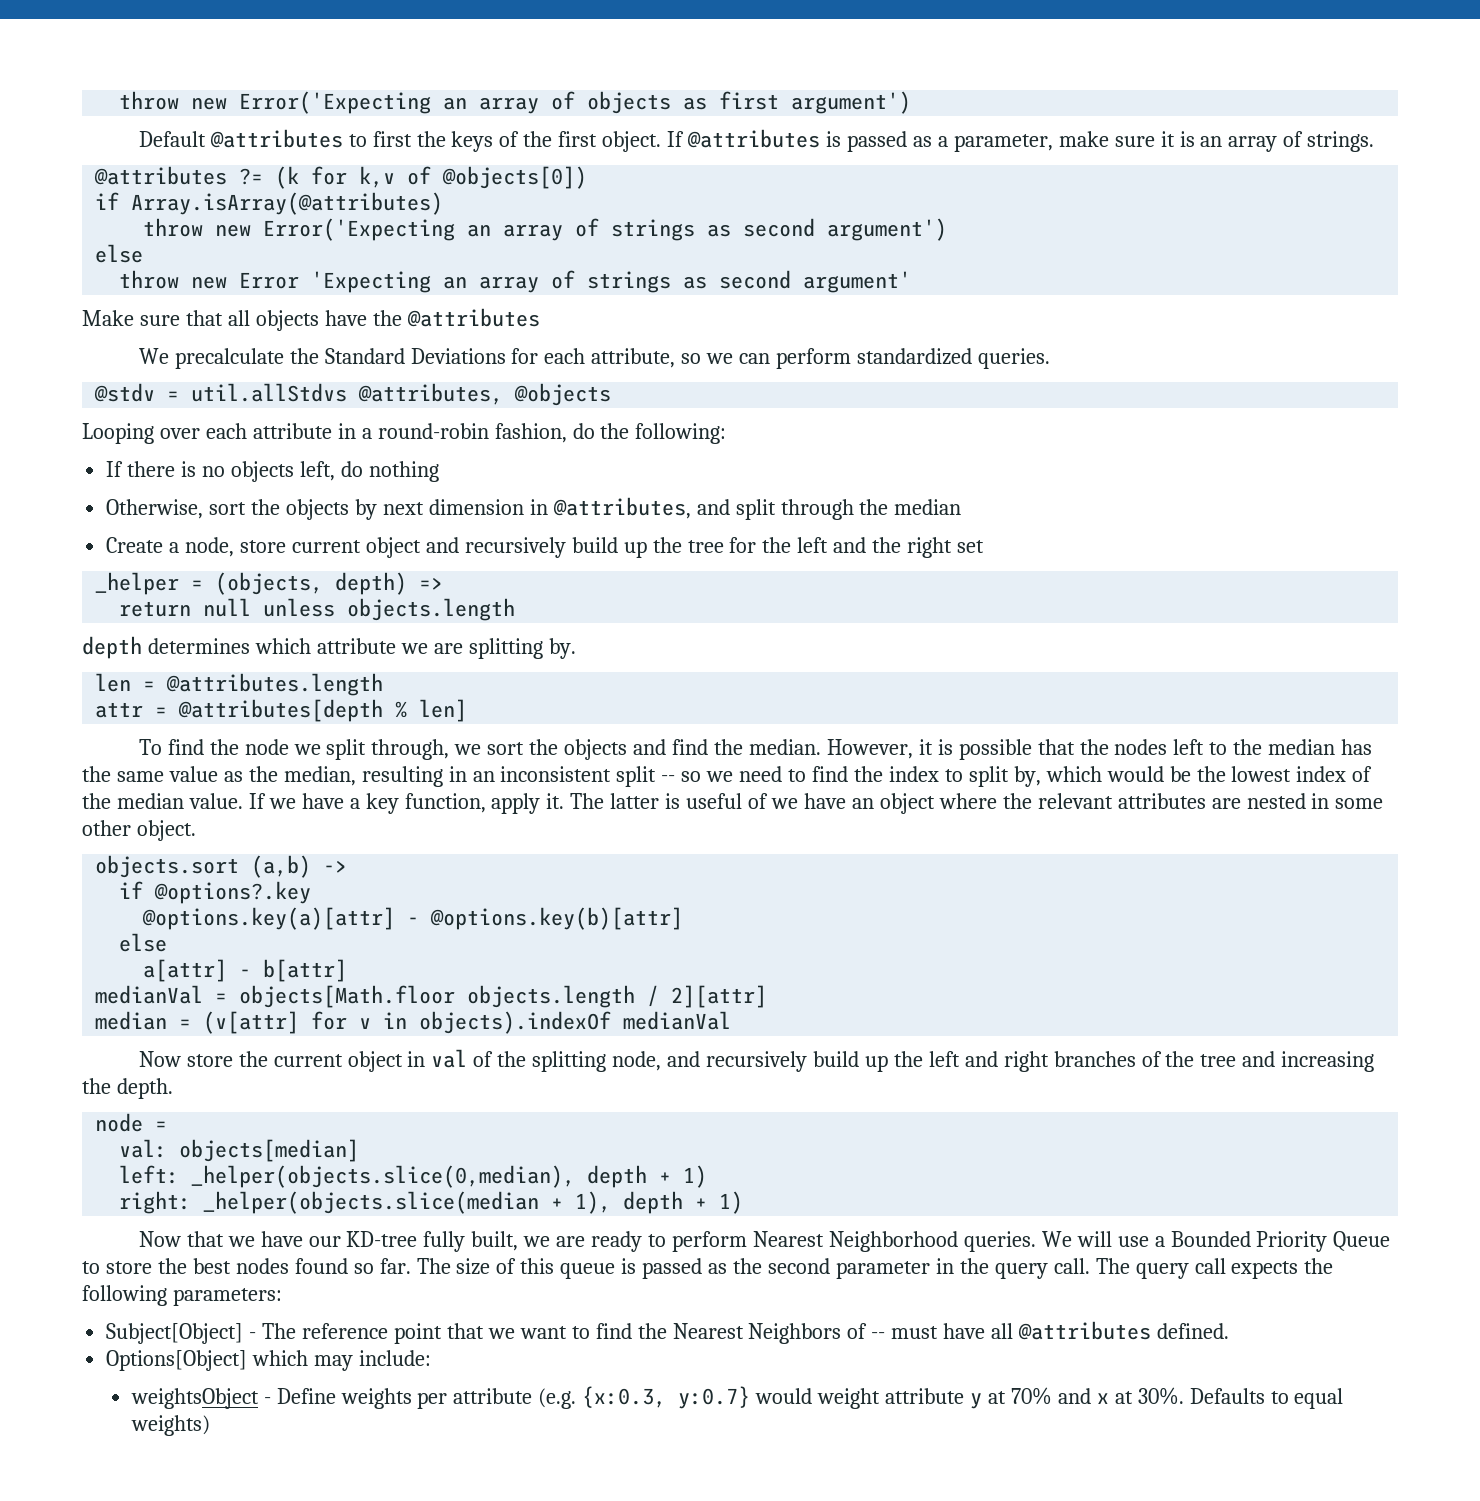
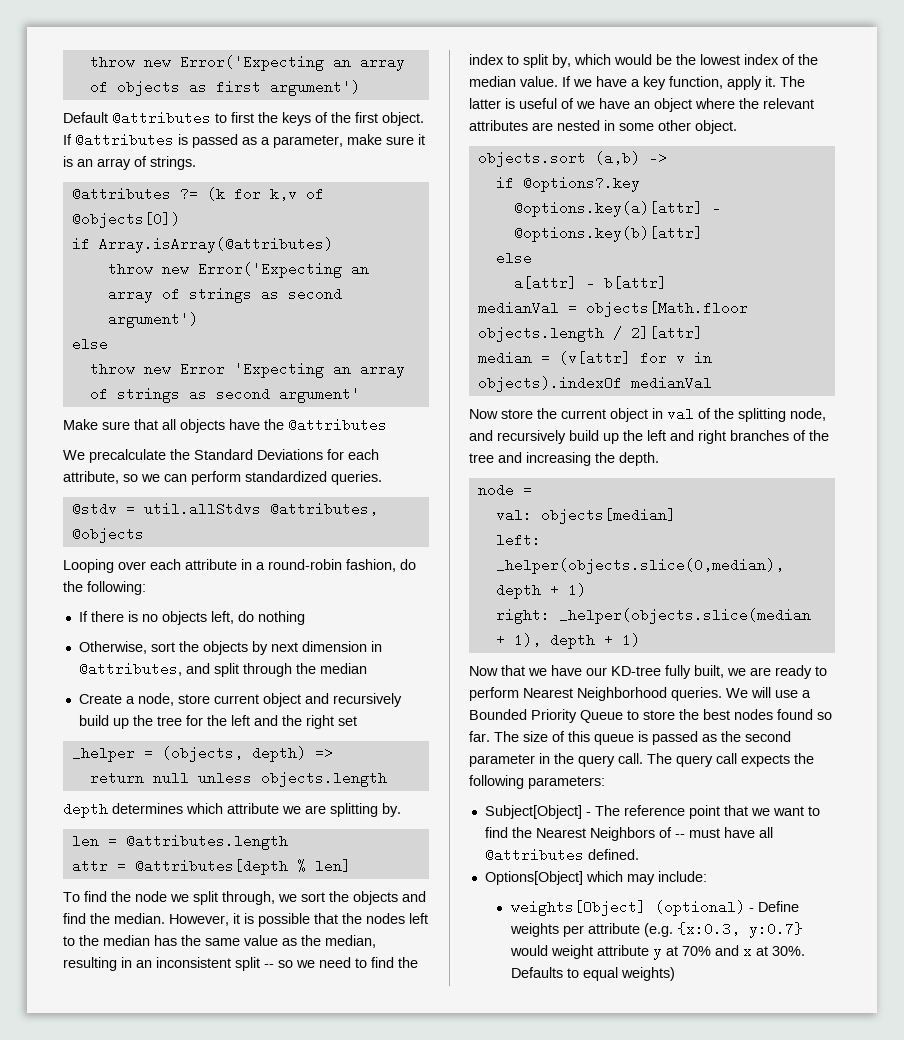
- weightsObject - Define weights per attribute (e.g. {x:0.3, y:0.7} would weight attribute y at 70% and x at 30%.
+ weights[Object] (optional) - Define weights per attribute (e.g. {x:0.3, y:0.7} would weight attribute y at 70% and x at 30%.

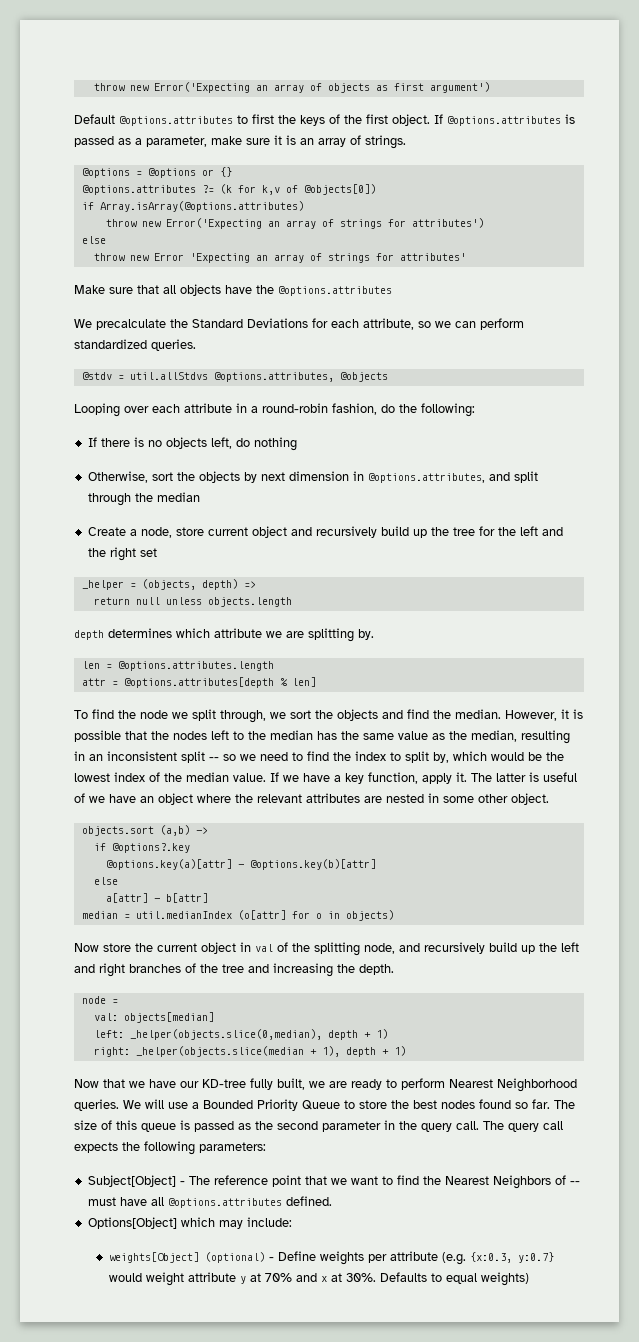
- Default @attributes to first the keys of the first object.
+ Default @options.attributes to first the keys of the first object.
- If @attributes is passed as a parameter, make sure it is an array of strings.
+ If @options.attributes is passed as a parameter, make sure it is an array of strings.
- @attributes ?= (k for k,v of @objects[0])
+ @options = @options or {}
+ @options.attributes ?= (k for k,v of @objects[0])
- if Array.isArray(@attributes)
+ if Array.isArray(@options.attributes)
- throw new Error('Expecting an array of strings as second argument')
+ throw new Error('Expecting an array of strings for attributes')
- throw new Error 'Expecting an array of strings as second argument'
+ throw new Error 'Expecting an array of strings for attributes'
- Make sure that all objects have the @attributes
+ Make sure that all objects have the @options.attributes
- @stdv = util.allStdvs @attributes, @objects
+ @stdv = util.allStdvs @options.attributes, @objects
- Otherwise, sort the objects by next dimension in @attributes, and split through the median
+ Otherwise, sort the objects by next dimension in @options.attributes, and split through the median
- len = @attributes.length
+ len = @options.attributes.length
- attr = @attributes[depth % len]
+ attr = @options.attributes[depth % len]
- medianVal = objects[Math.floor objects.length / 2][attr]
- median = (v[attr] for v in objects).indexOf medianVal
+ median = util.medianIndex (o[attr] for o in objects)
- Subject[Object] - The reference point that we want to find the Nearest Neighbors of -- must have all @attributes defined.
+ Subject[Object] - The reference point that we want to find the Nearest Neighbors of -- must have all @options.attributes defined.

